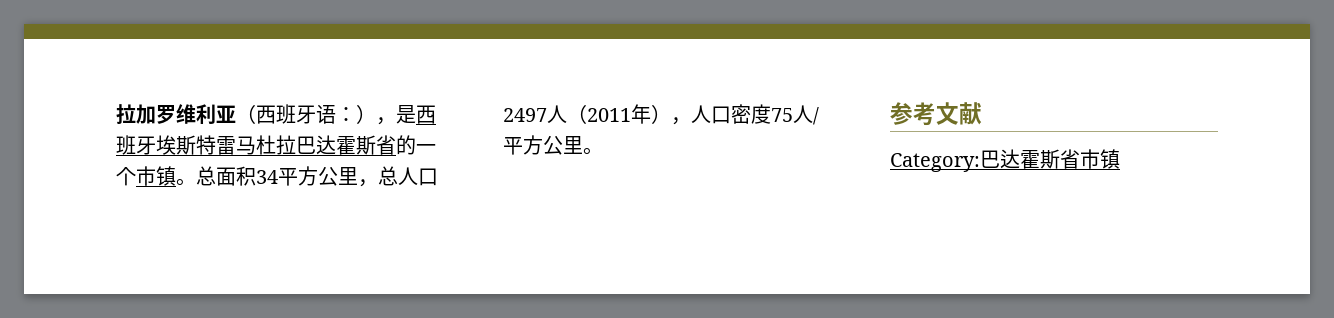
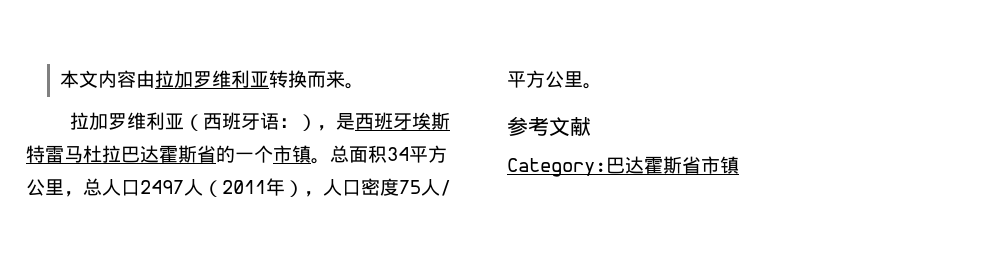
+ 本文内容由拉加罗维利亚转换而来。

